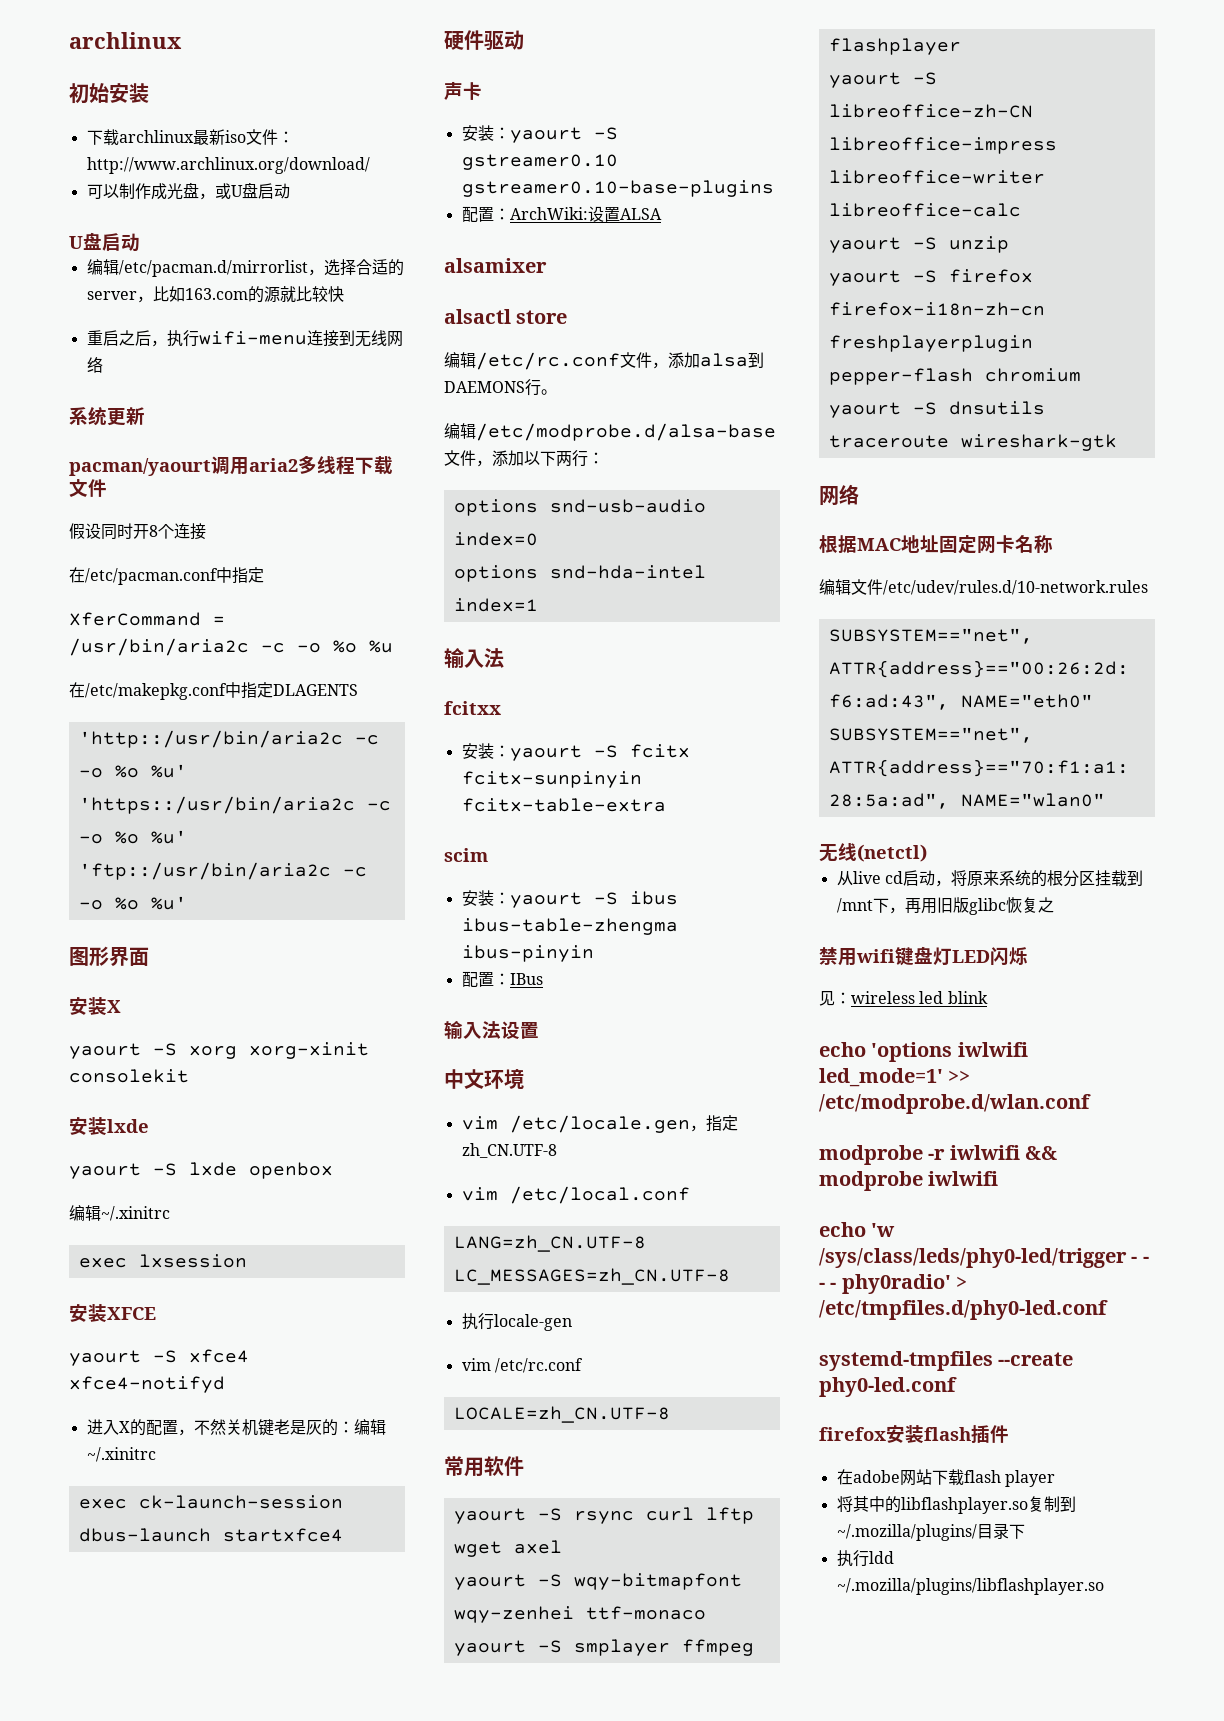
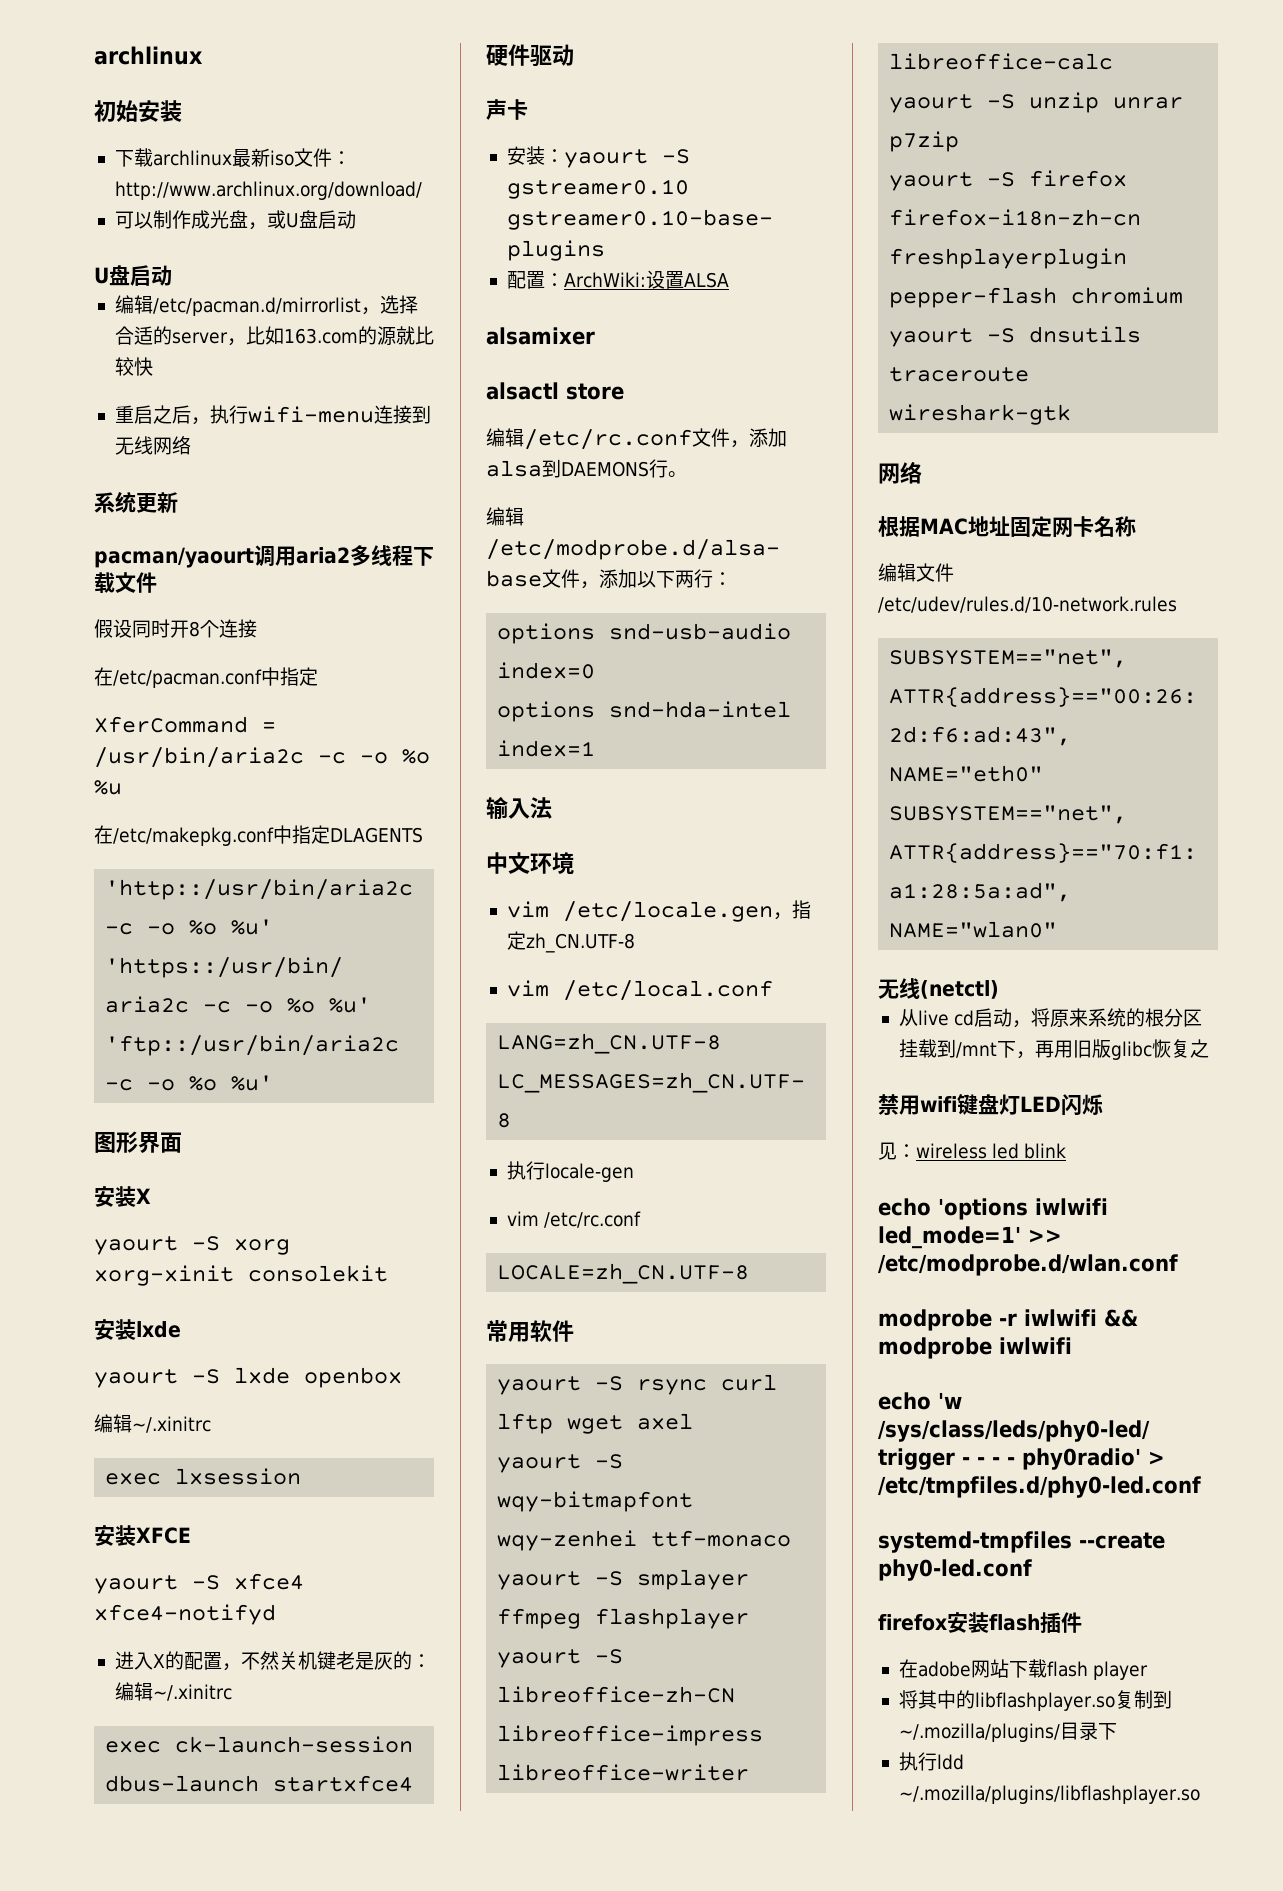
- fcitxx
- 安装：yaourt -S fcitx fcitx-sunpinyin fcitx-table-extra
- scim
- 安装：yaourt -S ibus ibus-table-zhengma ibus-pinyin
- 配置：IBus
- 输入法设置
- yaourt -S unzip
+ yaourt -S unzip unrar p7zip

